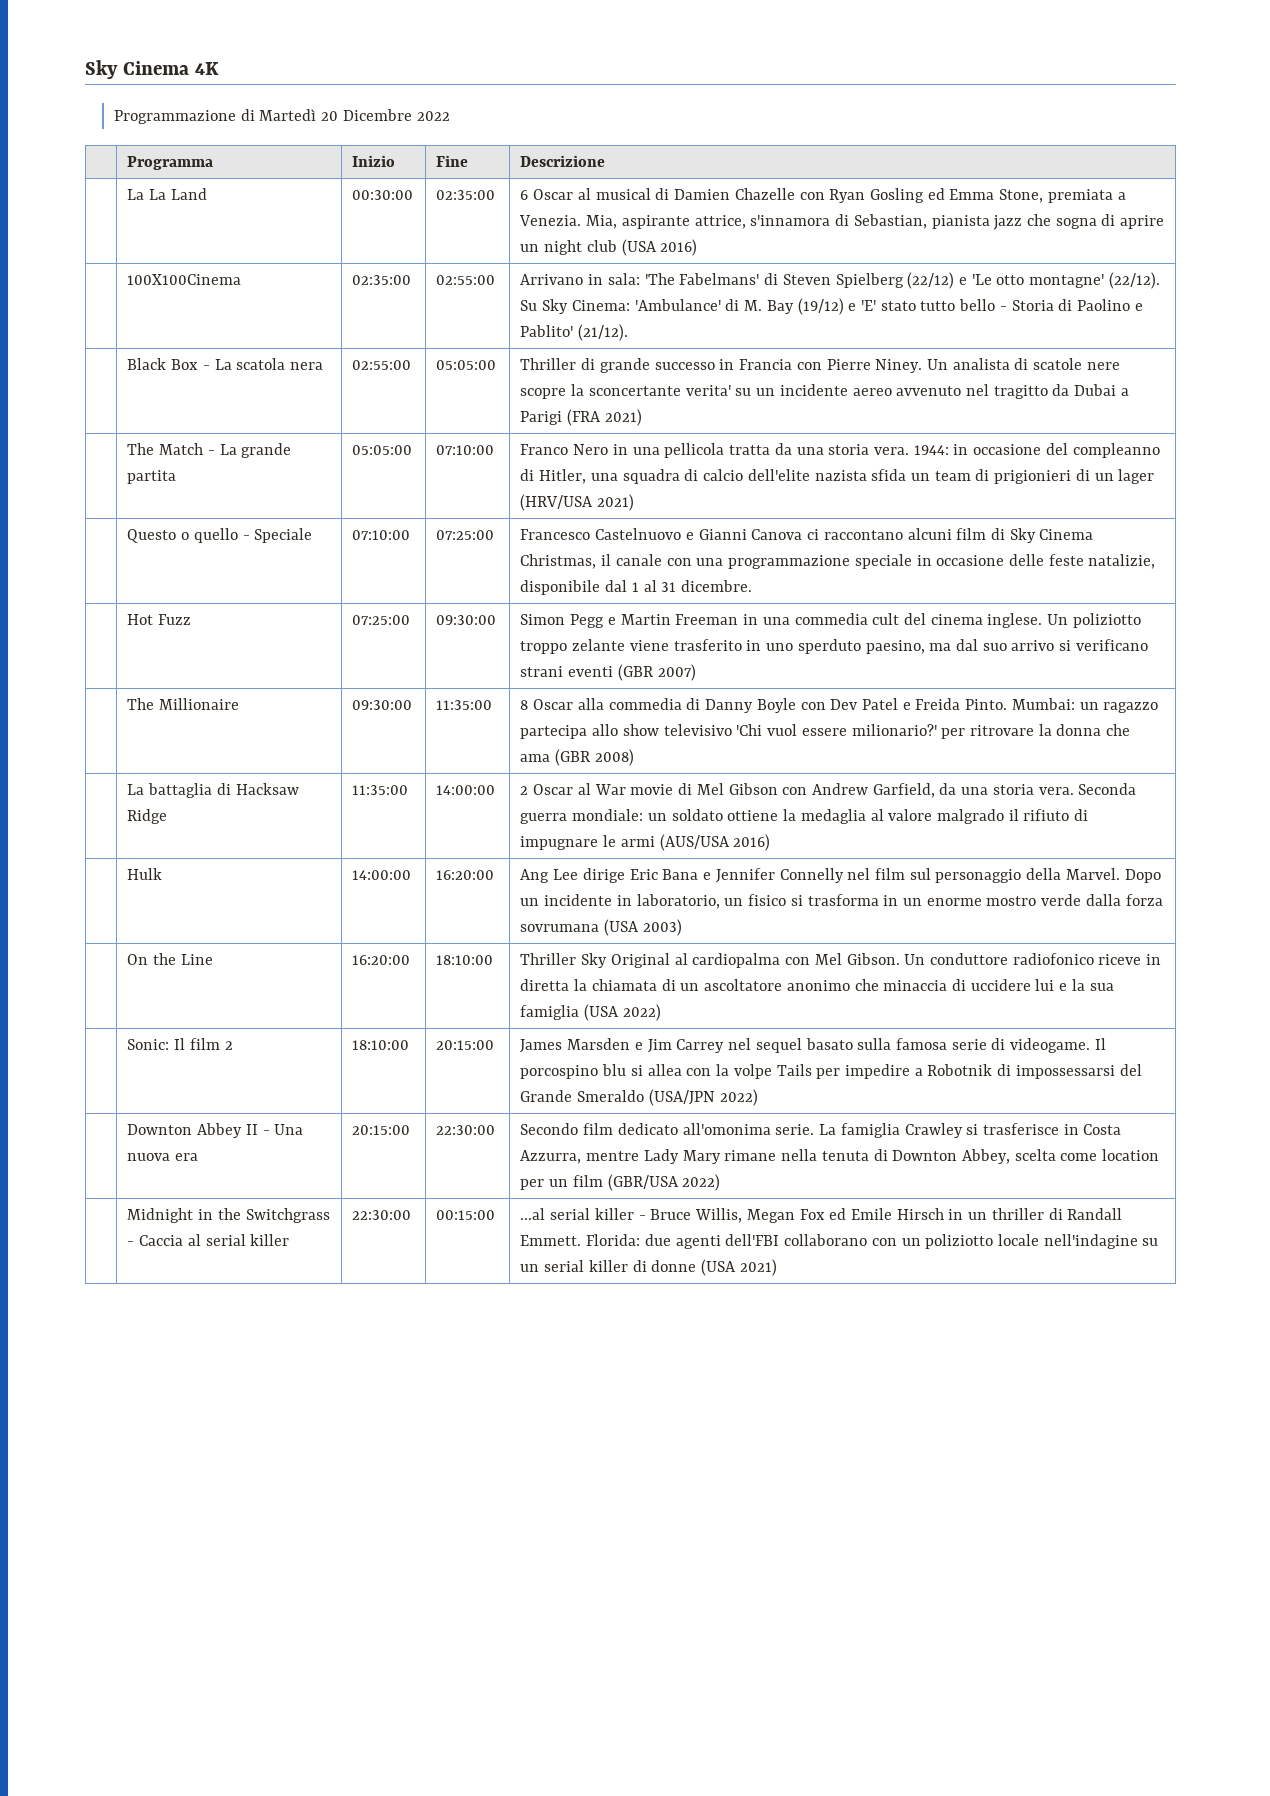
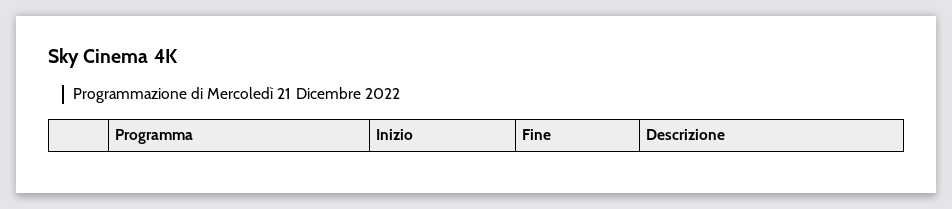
- Programmazione di Martedì 20 Dicembre 2022
+ Programmazione di Mercoledì 21 Dicembre 2022
- | La La Land | 00:30:00 | 02:35:00 | 6 Oscar al musical di Damien Chazelle con Ryan Gosling ed Emma Stone, premiata a Venezia. Mia, aspirante attrice, s'innamora di Sebastian, pianista jazz che sogna di aprire un night club (USA 2016)
- | 100X100Cinema | 02:35:00 | 02:55:00 | Arrivano in sala: 'The Fabelmans' di Steven Spielberg (22/12) e 'Le otto montagne' (22/12). Su Sky Cinema: 'Ambulance' di M. Bay (19/12) e 'E' stato tutto bello - Storia di Paolino e Pablito' (21/12).
- | Black Box - La scatola nera | 02:55:00 | 05:05:00 | Thriller di grande successo in Francia con Pierre Niney. Un analista di scatole nere scopre la sconcertante verita' su un incidente aereo avvenuto nel tragitto da Dubai a Parigi (FRA 2021)
- | The Match - La grande partita | 05:05:00 | 07:10:00 | Franco Nero in una pellicola tratta da una storia vera. 1944: in occasione del compleanno di Hitler, una squadra di calcio dell'elite nazista sfida un team di prigionieri di un lager (HRV/USA 2021)
- | Questo o quello - Speciale | 07:10:00 | 07:25:00 | Francesco Castelnuovo e Gianni Canova ci raccontano alcuni film di Sky Cinema Christmas, il canale con una programmazione speciale in occasione delle feste natalizie, disponibile dal 1 al 31 dicembre.
- | Hot Fuzz | 07:25:00 | 09:30:00 | Simon Pegg e Martin Freeman in una commedia cult del cinema inglese. Un poliziotto troppo zelante viene trasferito in uno sperduto paesino, ma dal suo arrivo si verificano strani eventi (GBR 2007)
- | The Millionaire | 09:30:00 | 11:35:00 | 8 Oscar alla commedia di Danny Boyle con Dev Patel e Freida Pinto. Mumbai: un ragazzo partecipa allo show televisivo 'Chi vuol essere milionario?' per ritrovare la donna che ama (GBR 2008)
- | La battaglia di Hacksaw Ridge | 11:35:00 | 14:00:00 | 2 Oscar al War movie di Mel Gibson con Andrew Garfield, da una storia vera. Seconda guerra mondiale: un soldato ottiene la medaglia al valore malgrado il rifiuto di impugnare le armi (AUS/USA 2016)
- | Hulk | 14:00:00 | 16:20:00 | Ang Lee dirige Eric Bana e Jennifer Connelly nel film sul personaggio della Marvel. Dopo un incidente in laboratorio, un fisico si trasforma in un enorme mostro verde dalla forza sovrumana (USA 2003)
- | On the Line | 16:20:00 | 18:10:00 | Thriller Sky Original al cardiopalma con Mel Gibson. Un conduttore radiofonico riceve in diretta la chiamata di un ascoltatore anonimo che minaccia di uccidere lui e la sua famiglia (USA 2022)
- | Sonic: Il film 2 | 18:10:00 | 20:15:00 | James Marsden e Jim Carrey nel sequel basato sulla famosa serie di videogame. Il porcospino blu si allea con la volpe Tails per impedire a Robotnik di impossessarsi del Grande Smeraldo (USA/JPN 2022)
- | Downton Abbey II - Una nuova era | 20:15:00 | 22:30:00 | Secondo film dedicato all'omonima serie. La famiglia Crawley si trasferisce in Costa Azzurra, mentre Lady Mary rimane nella tenuta di Downton Abbey, scelta come location per un film (GBR/USA 2022)
- | Midnight in the Switchgrass - Caccia al serial killer | 22:30:00 | 00:15:00 | ...al serial killer - Bruce Willis, Megan Fox ed Emile Hirsch in un thriller di Randall Emmett. Florida: due agenti dell'FBI collaborano con un poliziotto locale nell'indagine su un serial killer di donne (USA 2021)

